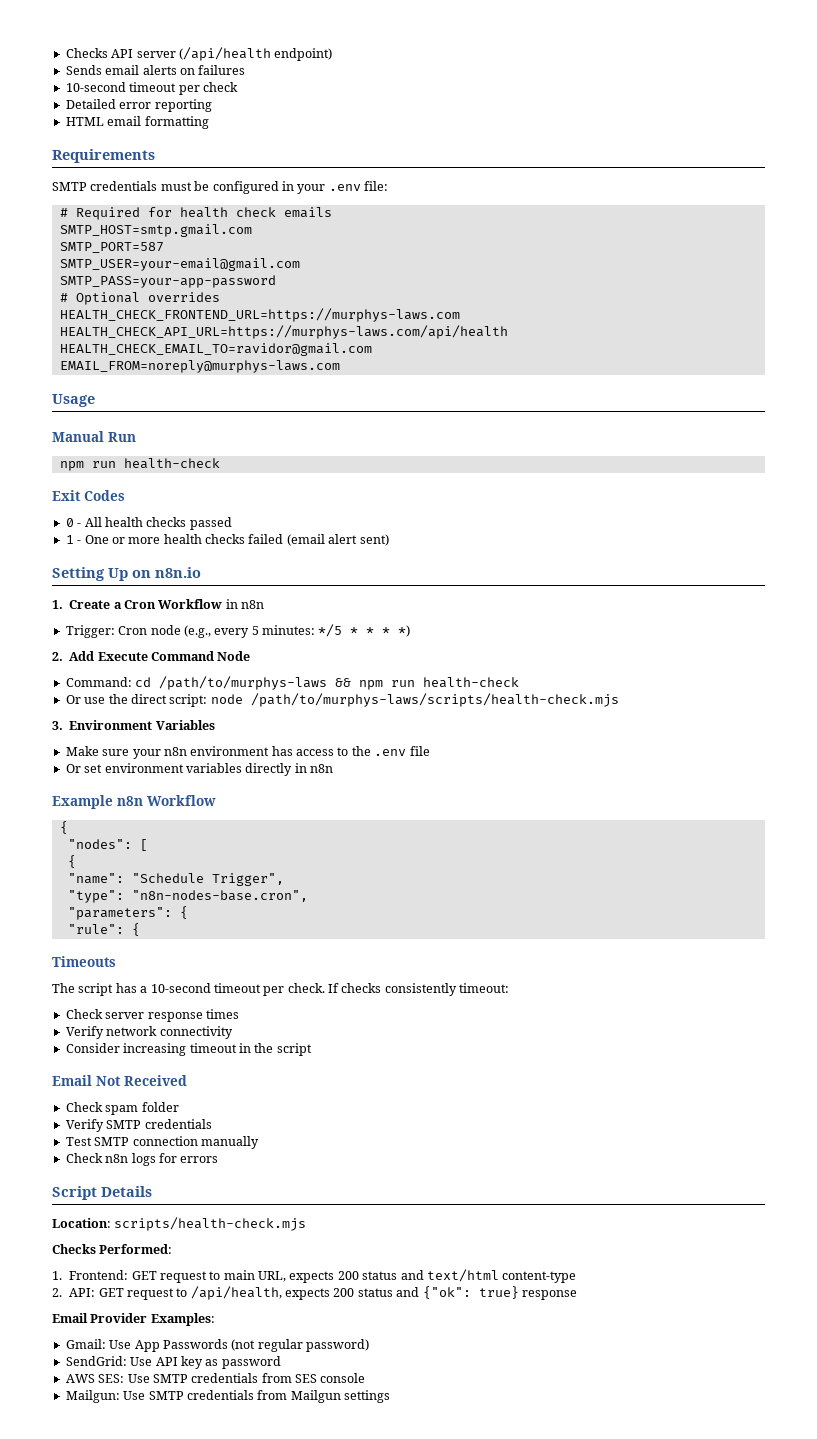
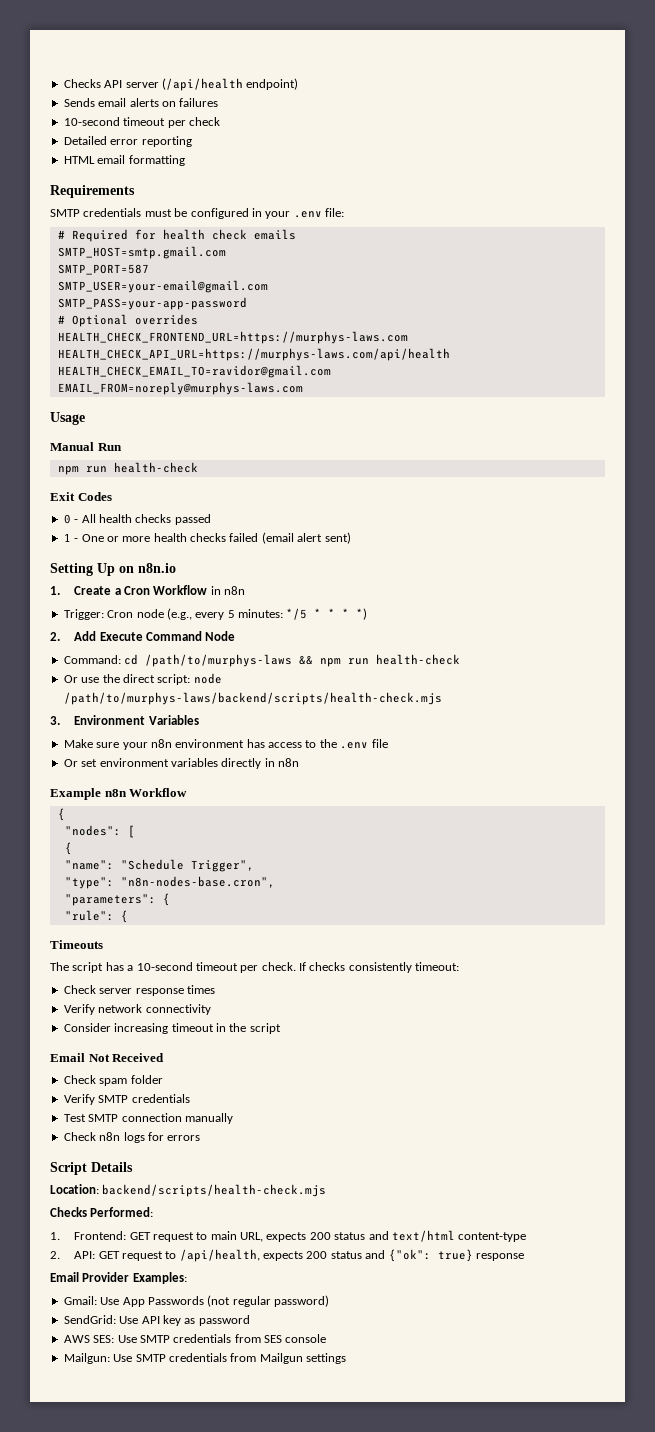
- Or use the direct script: node /path/to/murphys-laws/scripts/health-check.mjs
+ Or use the direct script: node /path/to/murphys-laws/backend/scripts/health-check.mjs
- Location: scripts/health-check.mjs
+ Location: backend/scripts/health-check.mjs

